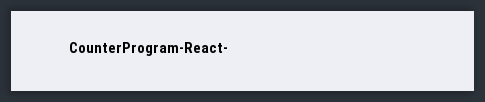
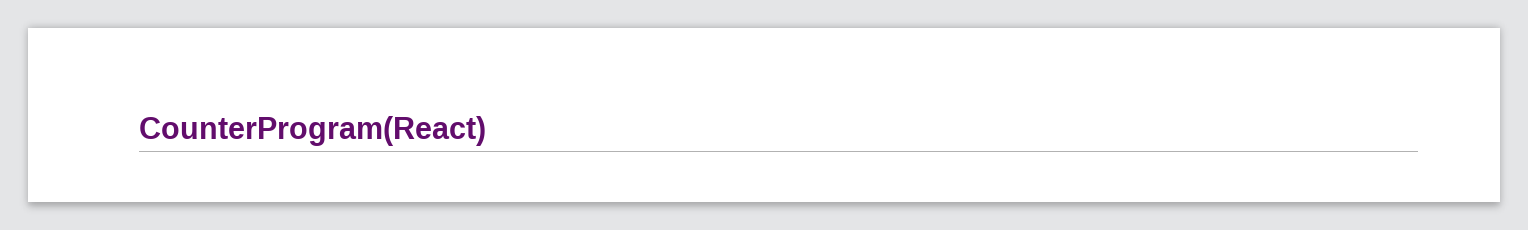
- CounterProgram-React-
+ CounterProgram(React)

